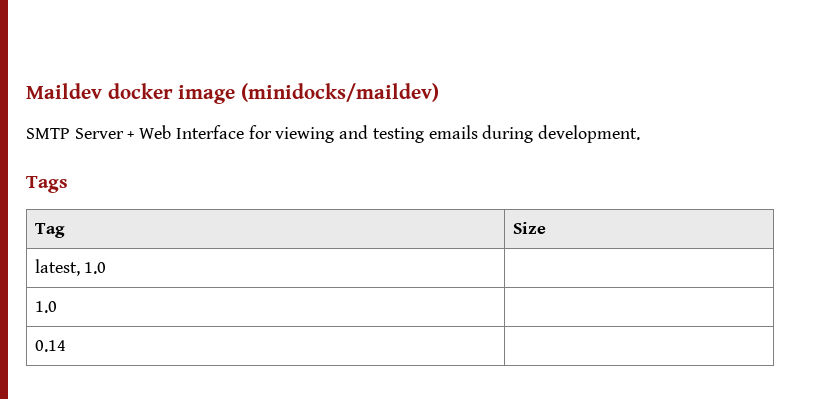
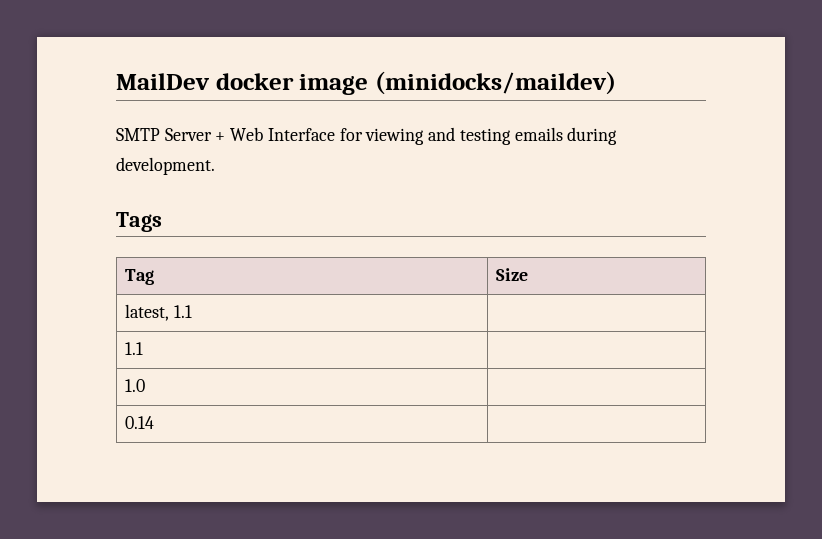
- Maildev docker image (minidocks/maildev)
+ MailDev docker image (minidocks/maildev)
- latest, 1.0 |
+ latest, 1.1 |
+ 1.1 |

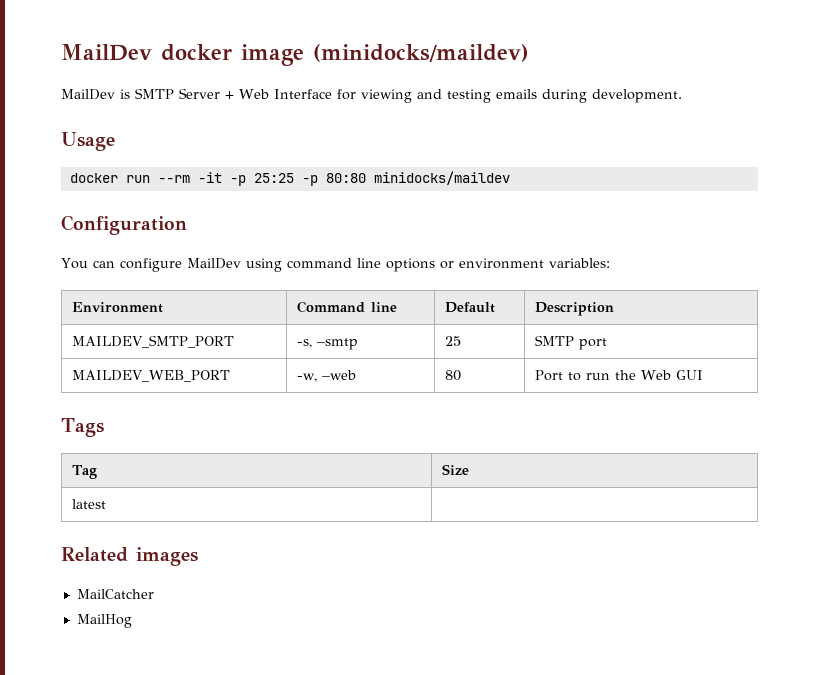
- SMTP Server + Web Interface for viewing and testing emails during development.
+ MailDev is SMTP Server + Web Interface for viewing and testing emails during development.
+ Usage
+ docker run --rm -it -p 25:25 -p 80:80 minidocks/maildev
+ Configuration
+ You can configure MailDev using command line options or environment variables:
+ Environment | Command line | Default | Description
+ MAILDEV_SMTP_PORT | -s, –smtp | 25 | SMTP port
+ MAILDEV_WEB_PORT | -w, –web | 80 | Port to run the Web GUI
  Tags
  Tag | Size
- latest, 1.1 |
- 1.1 |
- 1.0 |
- 0.14 |
+ latest |
+ Related images
+ MailCatcher
+ MailHog

